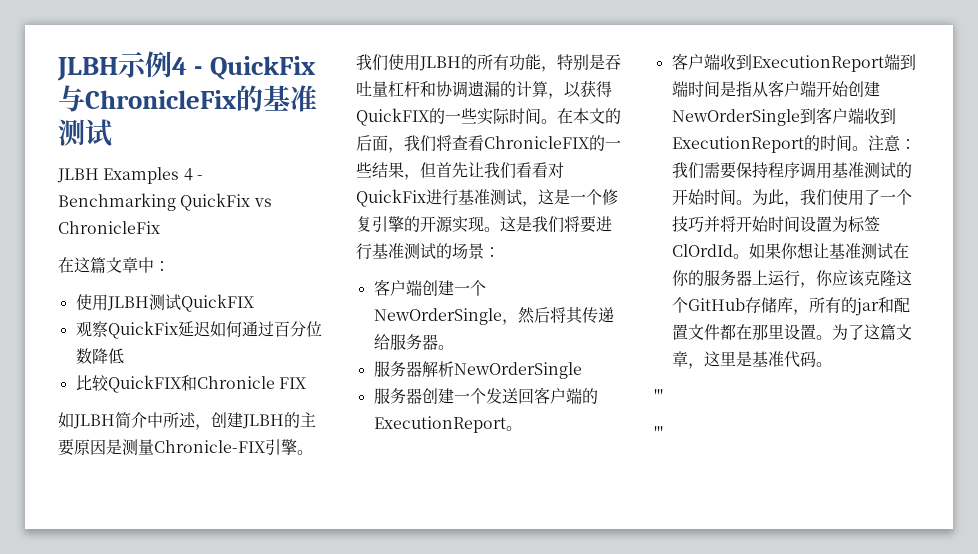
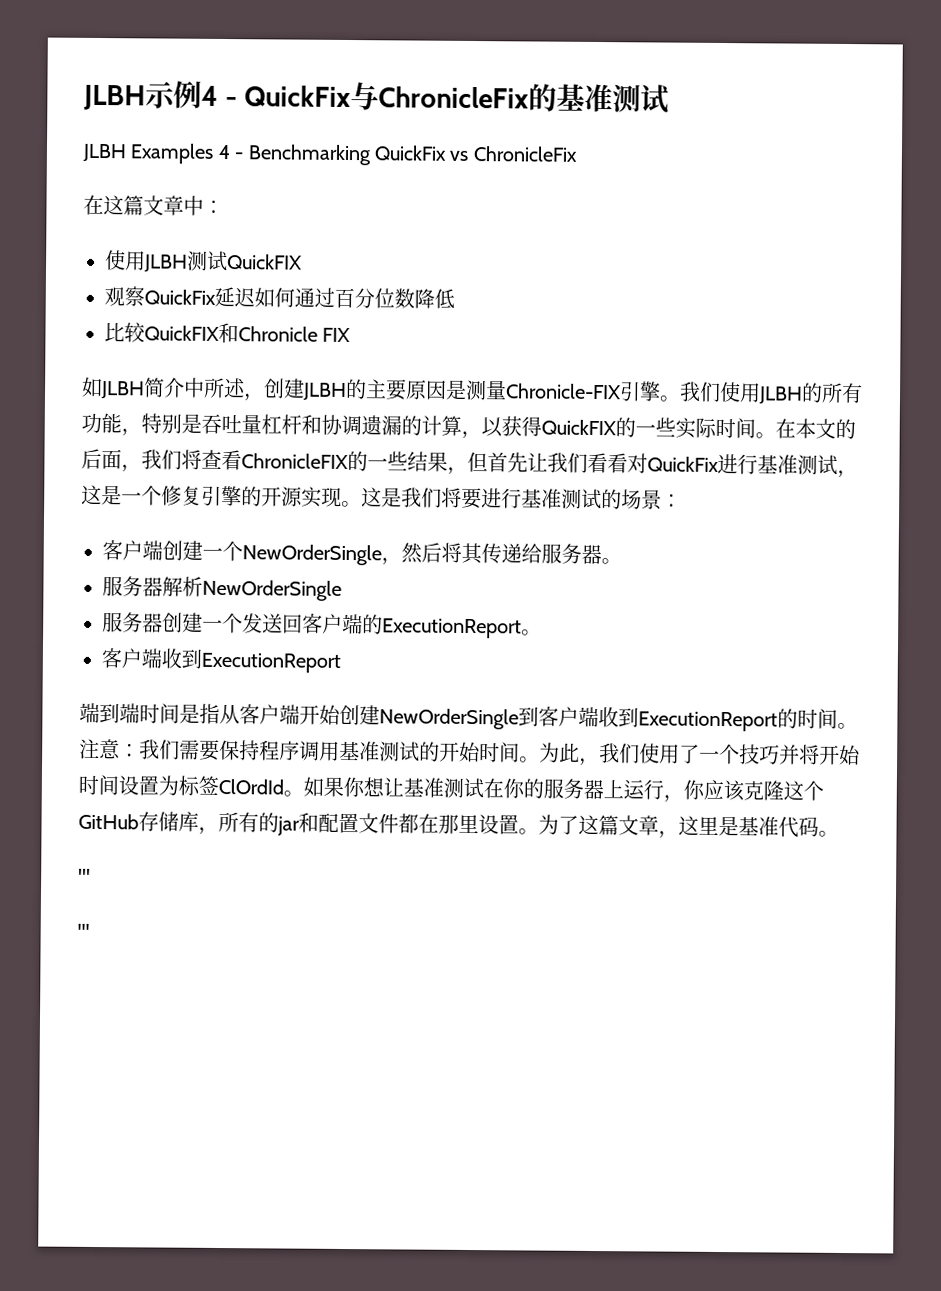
  服务器创建一个发送回客户端的ExecutionReport。
- 客户端收到ExecutionReport端到端时间是指从客户端开始创建NewOrderSingle到客户端收到ExecutionReport的时间。
+ 客户端收到ExecutionReport
+ 端到端时间是指从客户端开始创建NewOrderSingle到客户端收到ExecutionReport的时间。

